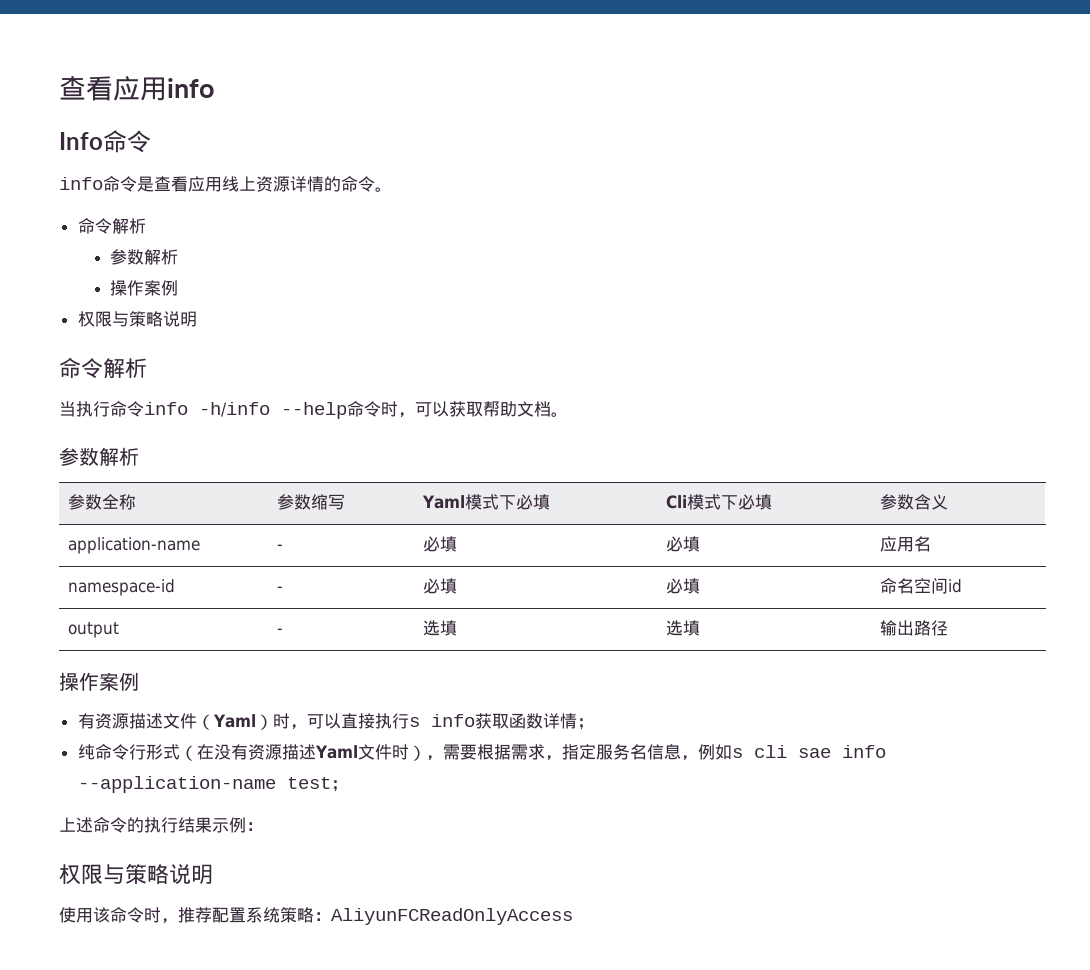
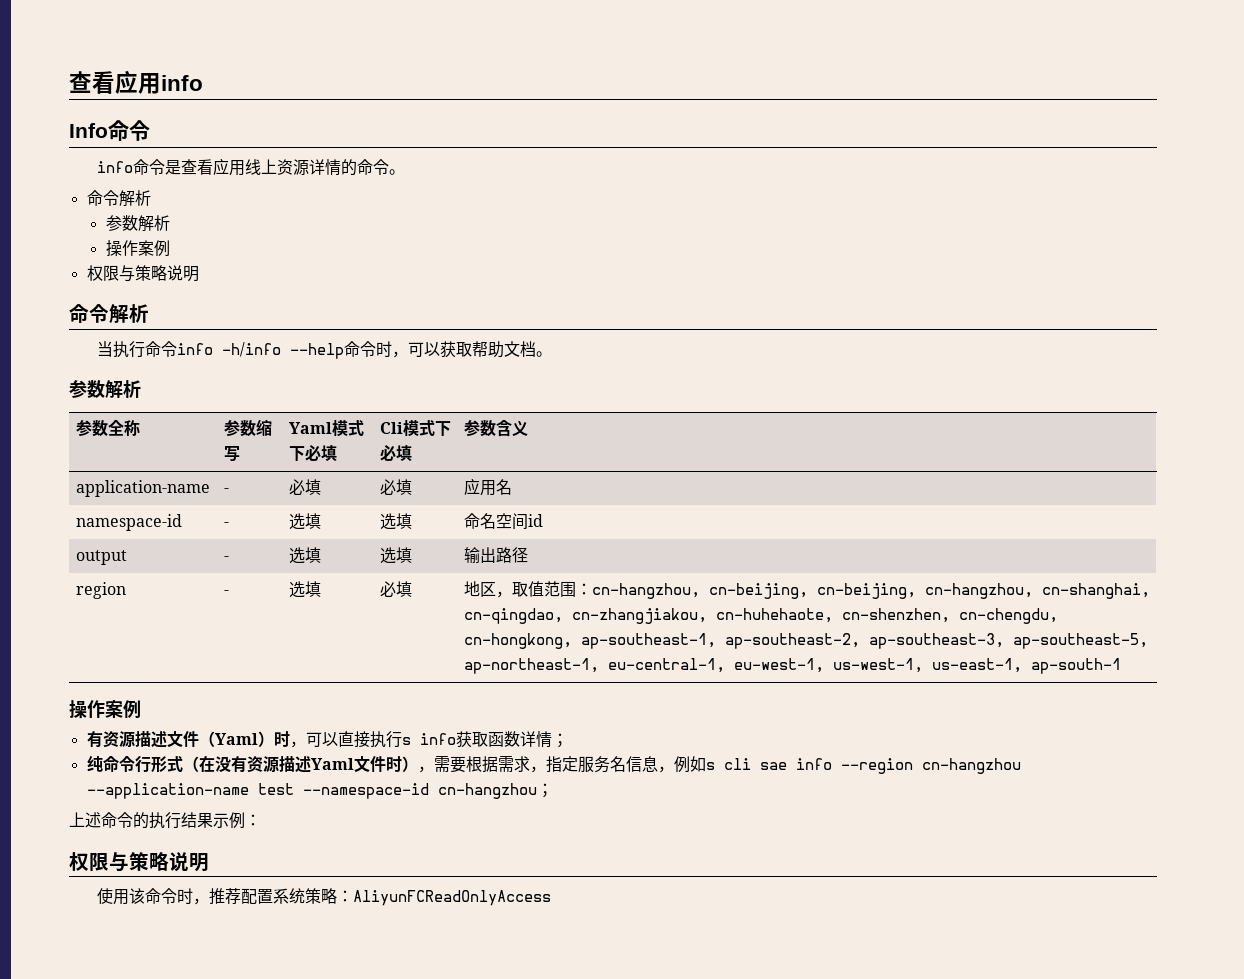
- namespace-id | - | 必填 | 必填 | 命名空间id
+ namespace-id | - | 选填 | 选填 | 命名空间id
+ region | - | 选填 | 必填 | 地区，取值范围：cn-hangzhou, cn-beijing, cn-beijing, cn-hangzhou, cn-shanghai, cn-qingdao, cn-zhangjiakou, cn-huhehaote, cn-shenzhen, cn-chengdu, cn-hongkong, ap-southeast-1, ap-southeast-2, ap-southeast-3, ap-southeast-5, ap-northeast-1, eu-central-1, eu-west-1, us-west-1, us-east-1, ap-south-1
- 纯命令行形式（在没有资源描述Yaml文件时），需要根据需求，指定服务名信息，例如s cli sae info --application-name test；
+ 纯命令行形式（在没有资源描述Yaml文件时），需要根据需求，指定服务名信息，例如s cli sae info --region cn-hangzhou --application-name test --namespace-id cn-hangzhou；

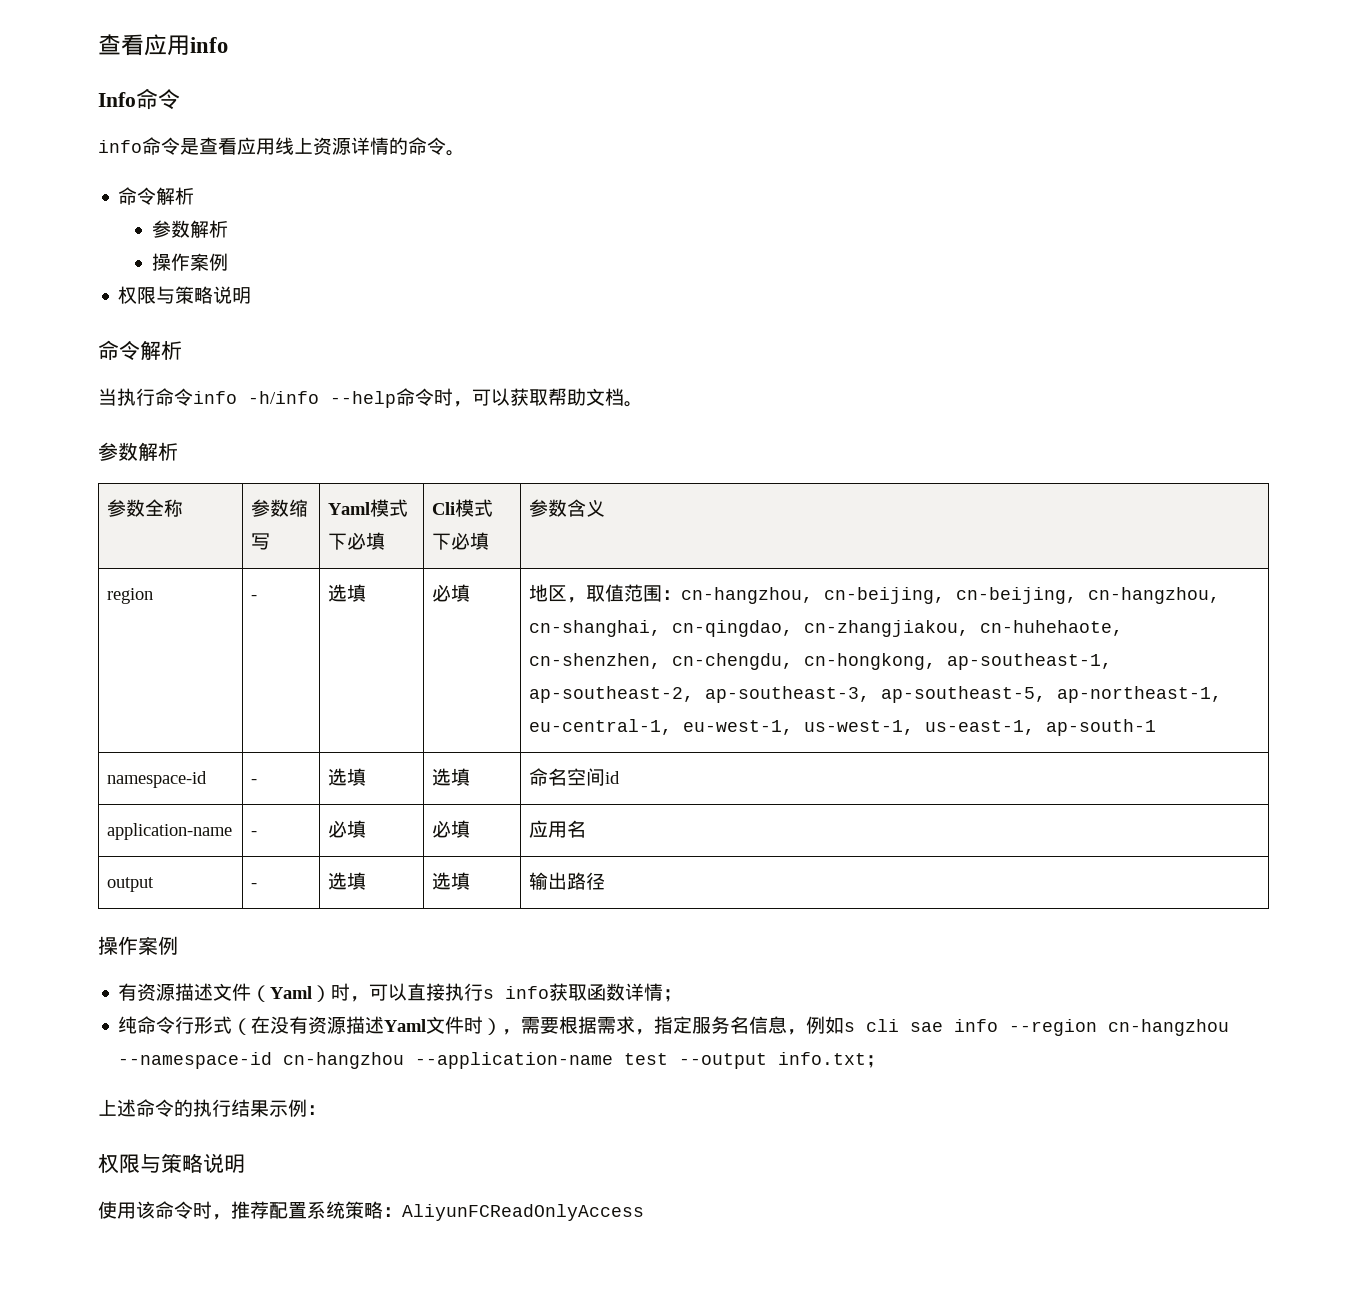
- application-name | - | 必填 | 必填 | 应用名
- namespace-id | - | 选填 | 选填 | 命名空间id
- output | - | 选填 | 选填 | 输出路径
+ namespace-id | - | 选填 | 选填 | 命名空间id
+ application-name | - | 必填 | 必填 | 应用名
+ output | - | 选填 | 选填 | 输出路径
- 纯命令行形式（在没有资源描述Yaml文件时），需要根据需求，指定服务名信息，例如s cli sae info --region cn-hangzhou --application-name test --namespace-id cn-hangzhou；
+ 纯命令行形式（在没有资源描述Yaml文件时），需要根据需求，指定服务名信息，例如s cli sae info --region cn-hangzhou --namespace-id cn-hangzhou --application-name test --output info.txt；

